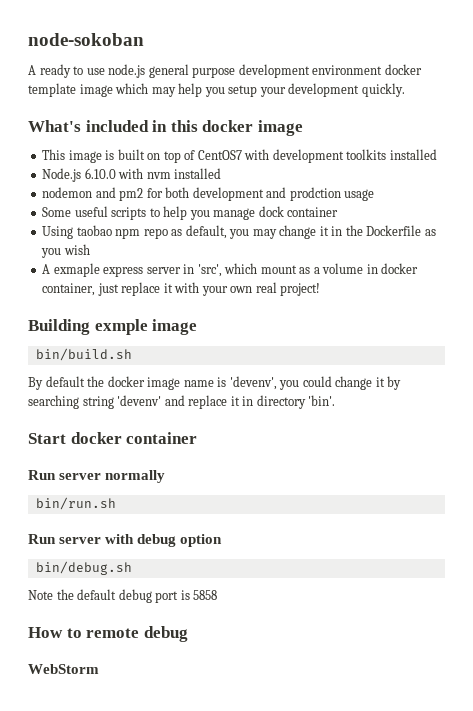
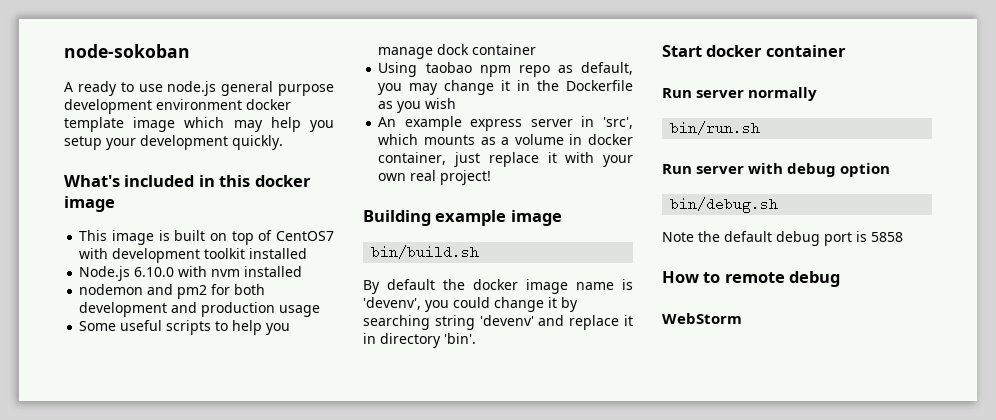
- This image is built on top of CentOS7 with development toolkits installed
+ This image is built on top of CentOS7 with development toolkit installed
- nodemon and pm2 for both development and prodction usage
+ nodemon and pm2 for both development and production usage
- A exmaple express server in 'src', which mount as a volume in docker container, just replace it with your own real project!
+ An example express server in 'src', which mounts as a volume in docker container, just replace it with your own real project!
- Building exmple image
+ Building example image

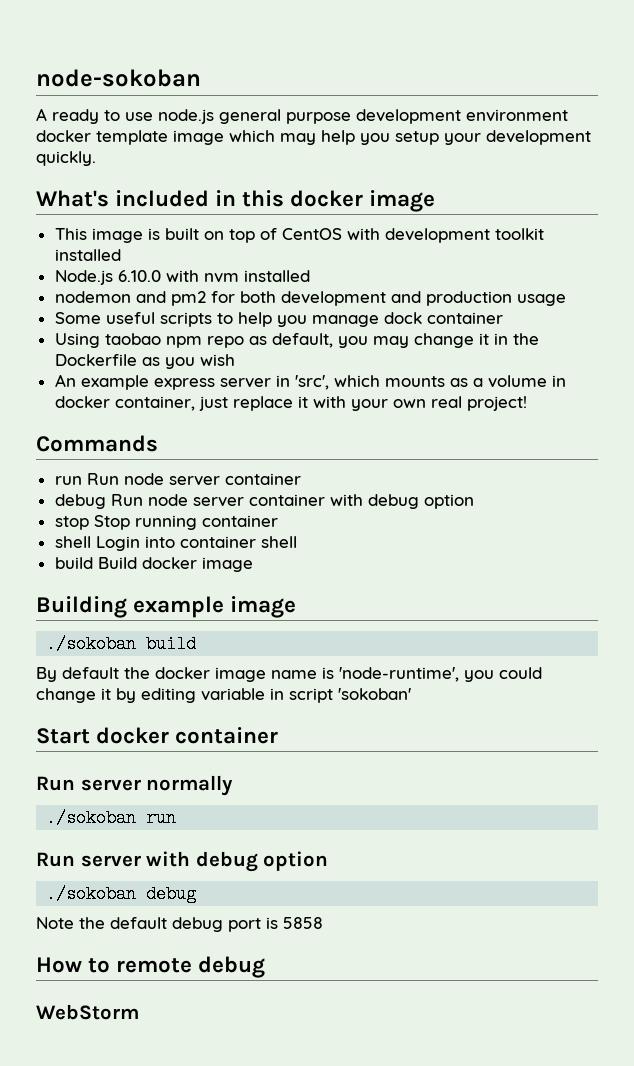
- This image is built on top of CentOS7 with development toolkit installed
+ This image is built on top of CentOS with development toolkit installed
+ Commands
+ run Run node server container
+ debug Run node server container with debug option
+ stop Stop running container
+ shell Login into container shell
+ build Build docker image
- bin/build.sh
+ ./sokoban build
- By default the docker image name is 'devenv', you could change it by searching string 'devenv' and replace it in directory 'bin'.
+ By default the docker image name is 'node-runtime', you could change it by editing variable in script 'sokoban'
- bin/run.sh
+ ./sokoban run
- bin/debug.sh
+ ./sokoban debug

